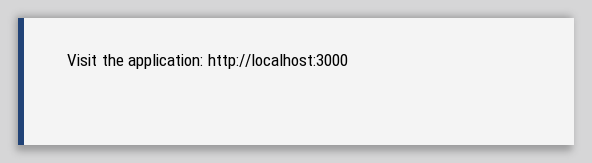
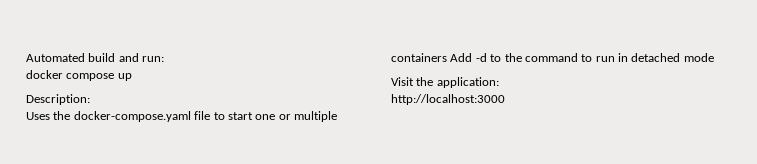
+ Automated build and run:
+ docker compose up
+ Description:
+ Uses the docker-compose.yaml file to start one or multiple containers Add -d to the command to run in detached mode
- Visit the application: http://localhost:3000
+ Visit the application:
+ http://localhost:3000

